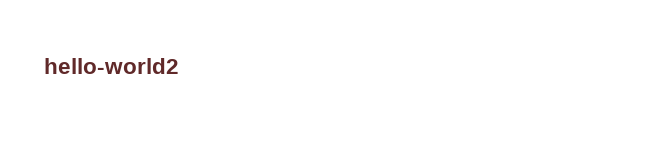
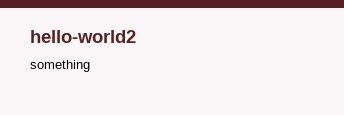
+ something

